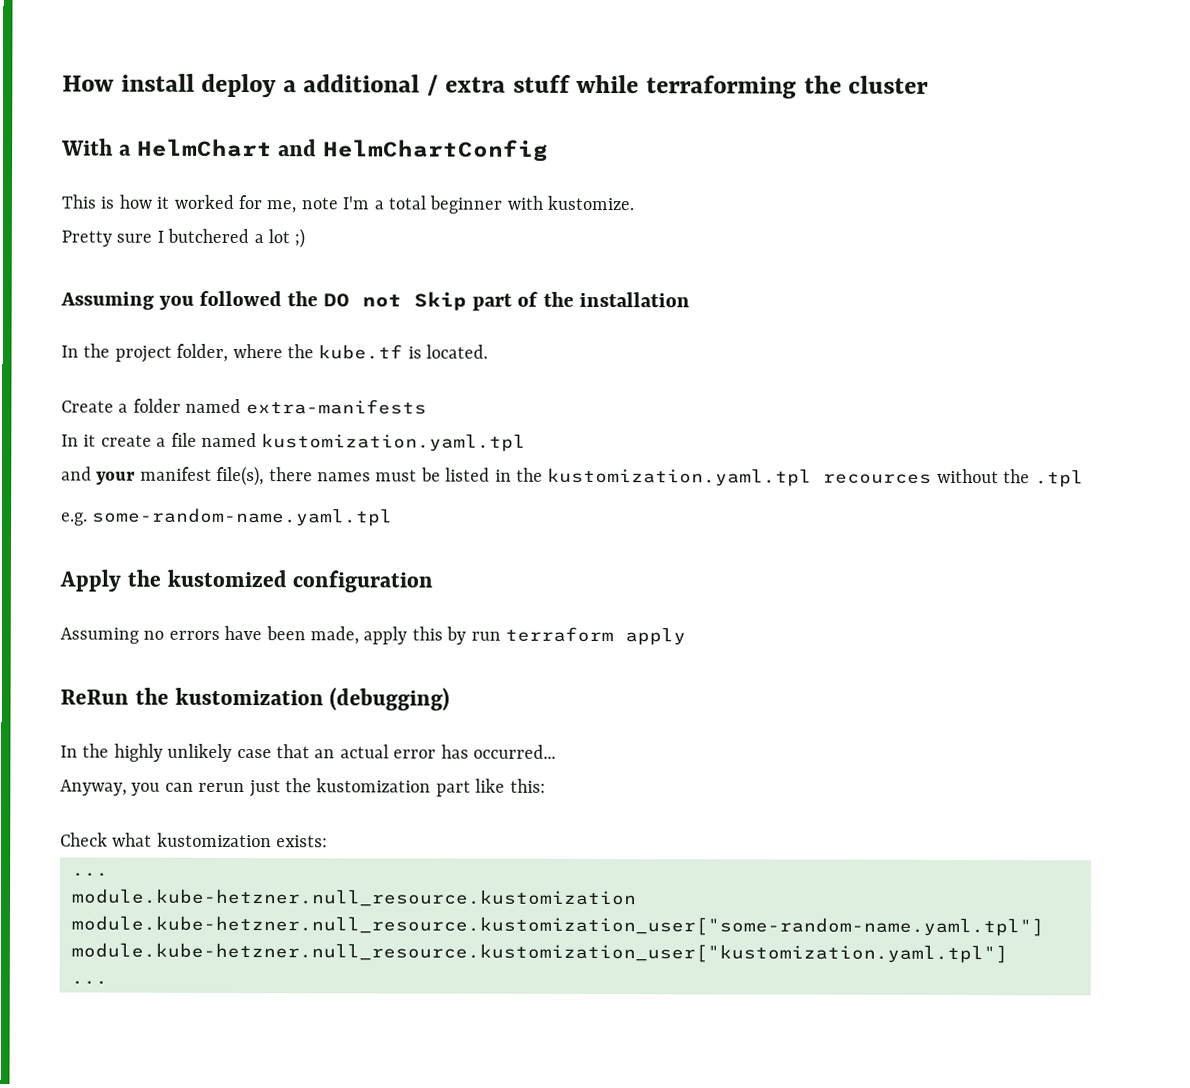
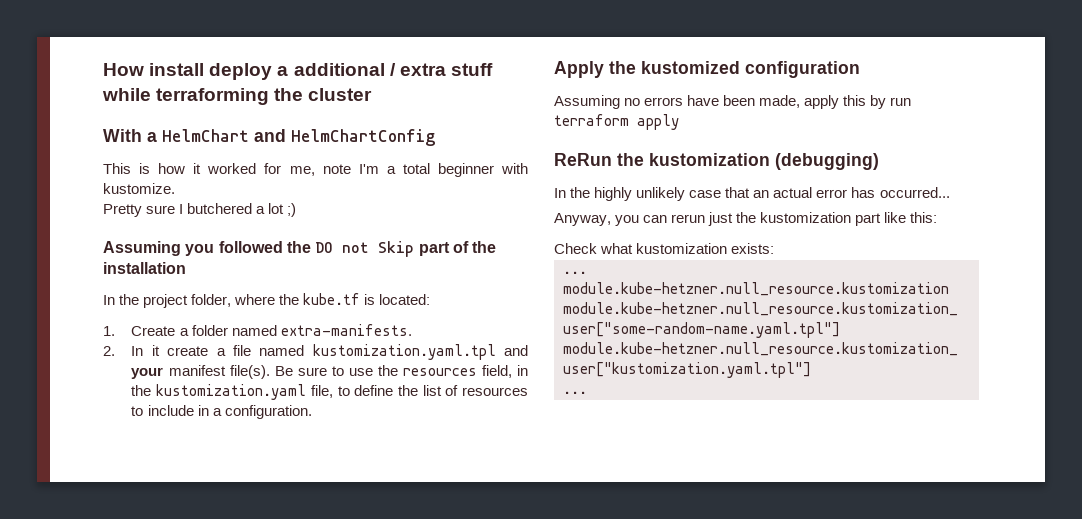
- In the project folder, where the kube.tf is located.
- Create a folder named extra-manifests
- In it create a file named kustomization.yaml.tpl
- and your manifest file(s), there names must be listed in the kustomization.yaml.tpl recources without the .tpl
- e.g. some-random-name.yaml.tpl
+ In the project folder, where the kube.tf is located:
+ 1. Create a folder named extra-manifests.
+ 2. In it create a file named kustomization.yaml.tpl and your manifest file(s). Be sure to use the resources field, in the kustomization.yaml file, to define the list of resources to include in a configuration.

